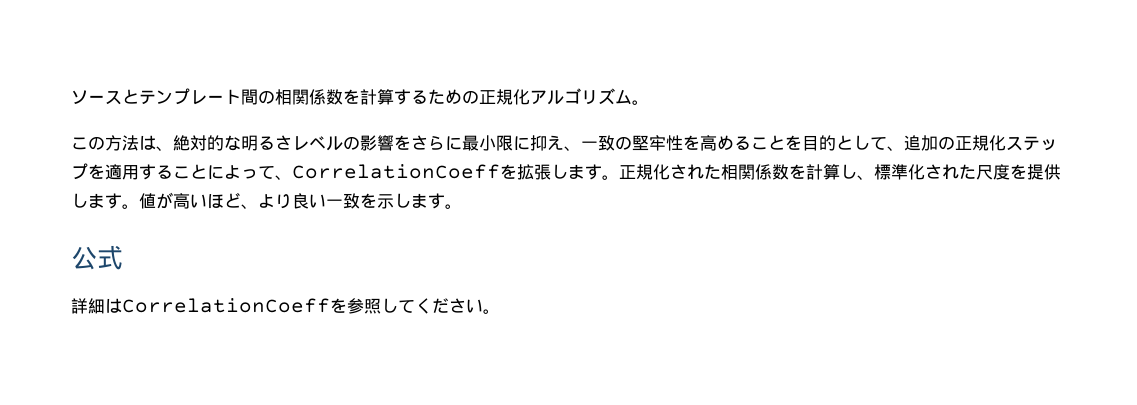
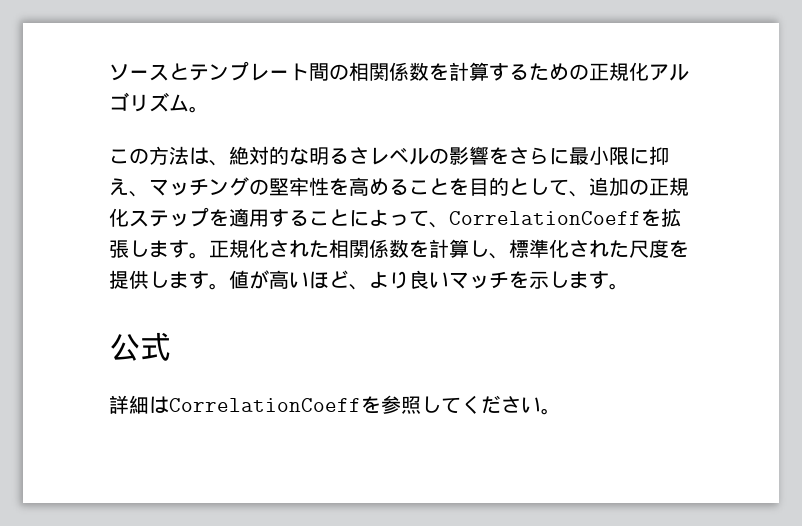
- この方法は、絶対的な明るさレベルの影響をさらに最小限に抑え、一致の堅牢性を高めることを目的として、追加の正規化ステップを適用することによって、CorrelationCoeffを拡張します。
+ この方法は、絶対的な明るさレベルの影響をさらに最小限に抑え、マッチングの堅牢性を高めることを目的として、追加の正規化ステップを適用することによって、CorrelationCoeffを拡張します。
- 値が高いほど、より良い一致を示します。
+ 値が高いほど、より良いマッチを示します。

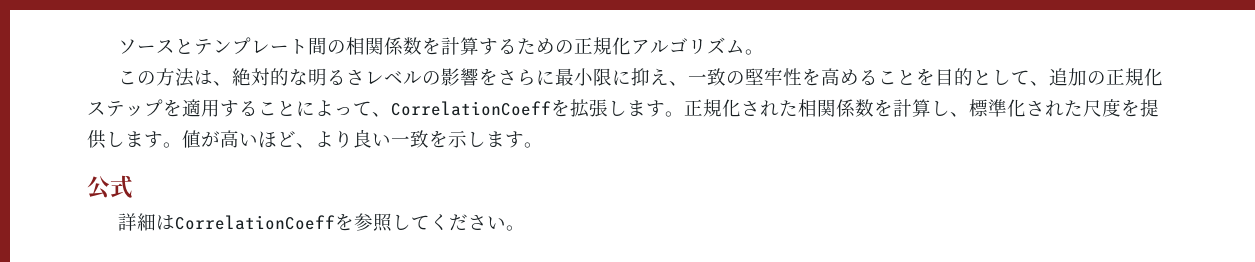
- この方法は、絶対的な明るさレベルの影響をさらに最小限に抑え、マッチングの堅牢性を高めることを目的として、追加の正規化ステップを適用することによって、CorrelationCoeffを拡張します。
+ この方法は、絶対的な明るさレベルの影響をさらに最小限に抑え、一致の堅牢性を高めることを目的として、追加の正規化ステップを適用することによって、CorrelationCoeffを拡張します。
- 値が高いほど、より良いマッチを示します。
+ 値が高いほど、より良い一致を示します。

